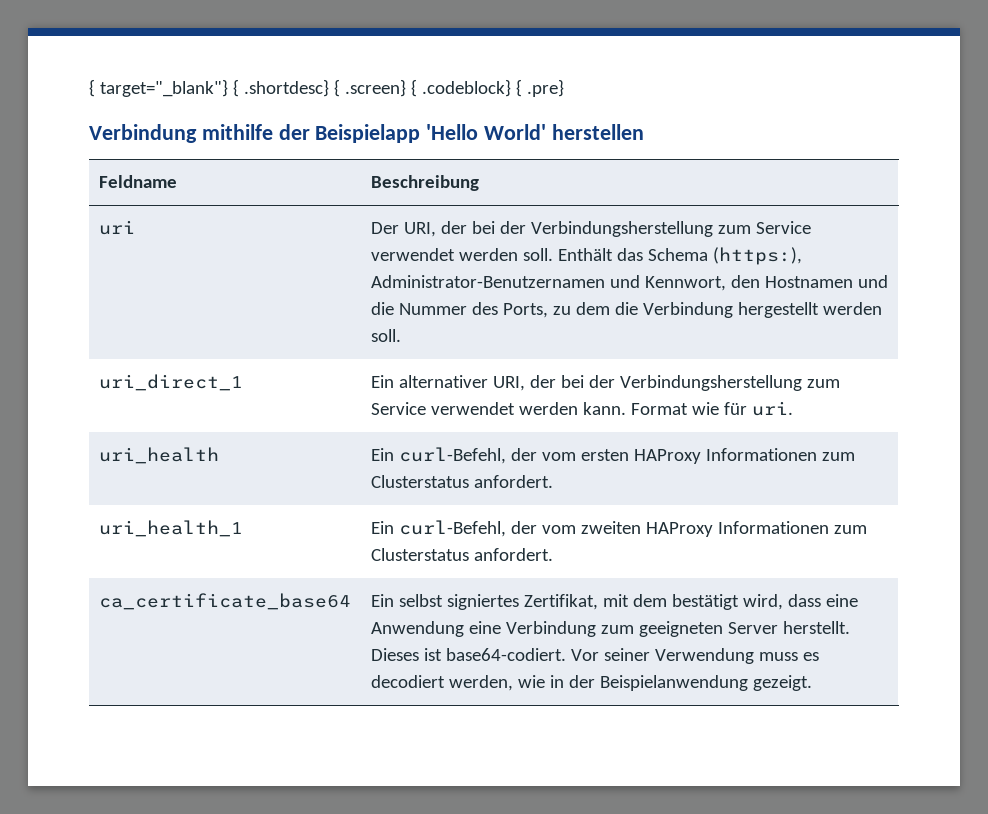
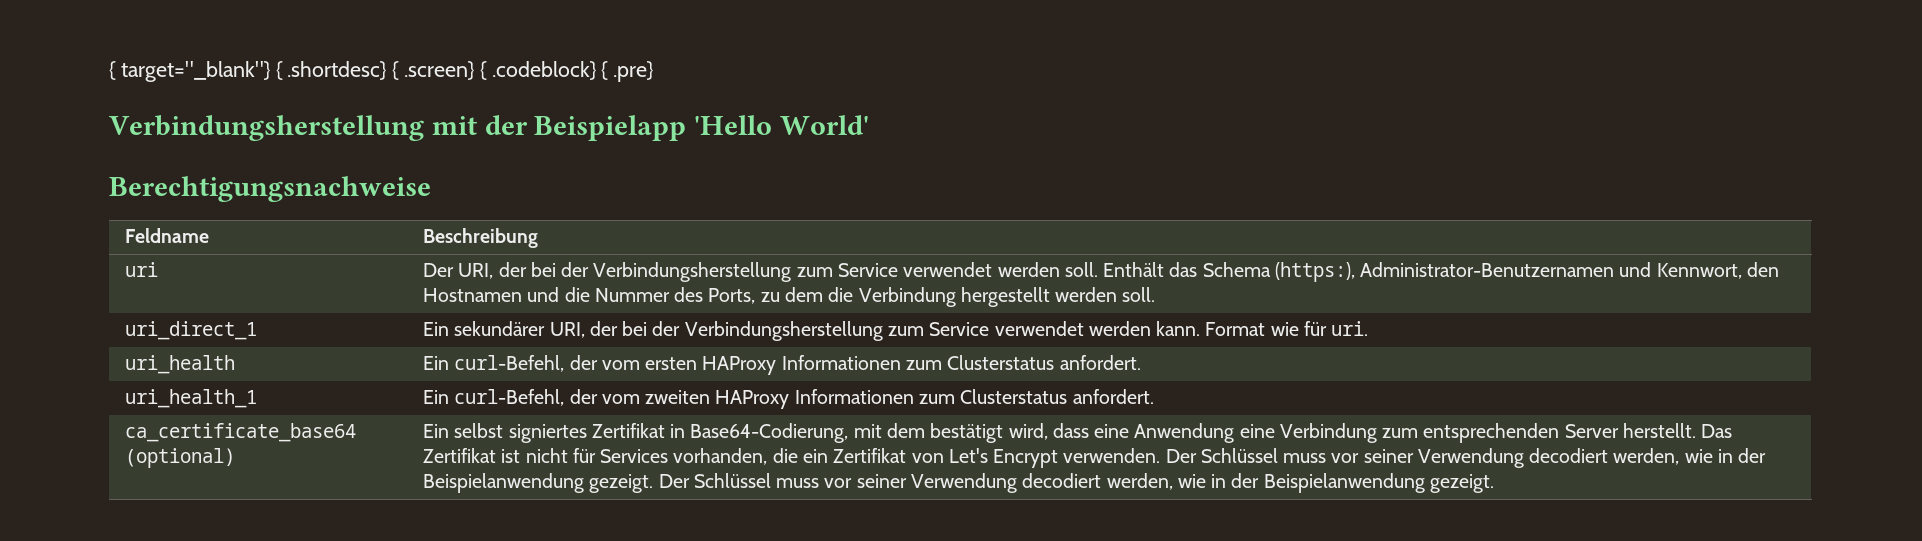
- Verbindung mithilfe der Beispielapp 'Hello World' herstellen
+ Verbindungsherstellung mit der Beispielapp 'Hello World'
+ Berechtigungsnachweise
- uri_direct_1 | Ein alternativer URI, der bei der Verbindungsherstellung zum Service verwendet werden kann. Format wie für uri.
+ uri_direct_1 | Ein sekundärer URI, der bei der Verbindungsherstellung zum Service verwendet werden kann. Format wie für uri.
- ca_certificate_base64
+ ca_certificate_base64 (optional)
- Ein selbst signiertes Zertifikat, mit dem bestätigt wird, dass eine Anwendung eine Verbindung zum geeigneten Server herstellt.
+ Ein selbst signiertes Zertifikat in Base64-Codierung, mit dem bestätigt wird, dass eine Anwendung eine Verbindung zum entsprechenden Server herstellt.
- Dieses ist base64-codiert. Vor seiner Verwendung muss es decodiert werden, wie in der Beispielanwendung gezeigt.
+ Das Zertifikat ist nicht für Services vorhanden, die ein Zertifikat von Let's Encrypt verwenden. Der Schlüssel muss vor seiner Verwendung decodiert werden, wie in der Beispielanwendung gezeigt. Der Schlüssel muss vor seiner Verwendung decodiert werden, wie in der Beispielanwendung gezeigt.

